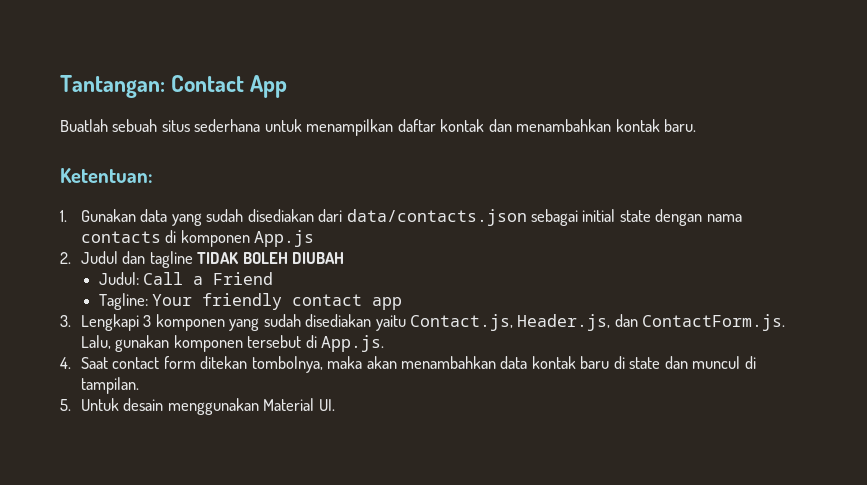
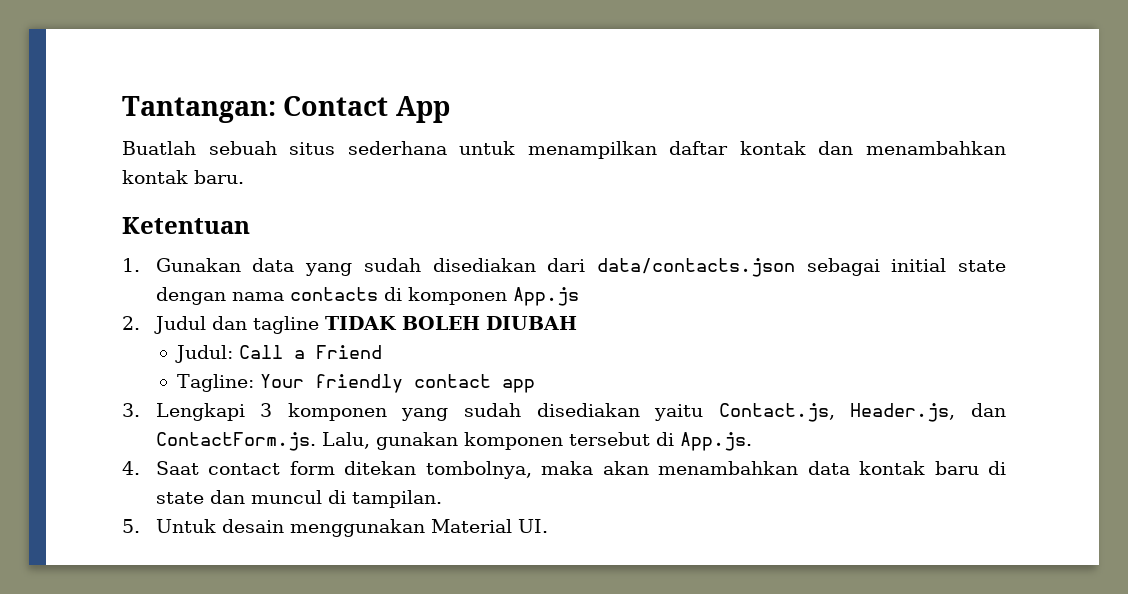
- Ketentuan:
+ Ketentuan

